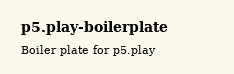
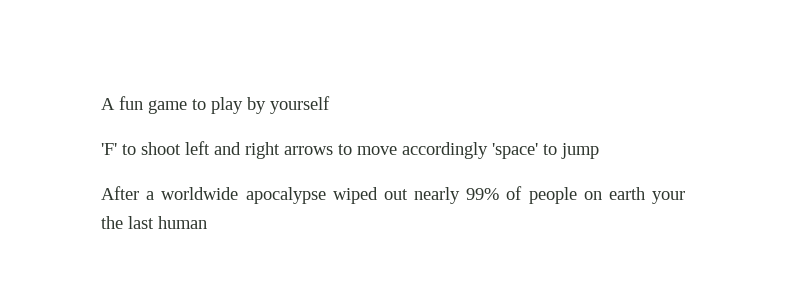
- p5.play-boilerplate
- Boiler plate for p5.play
+ A fun game to play by yourself
+ 'F' to shoot left and right arrows to move accordingly 'space' to jump
+ After a worldwide apocalypse wiped out nearly 99% of people on earth your the last human

